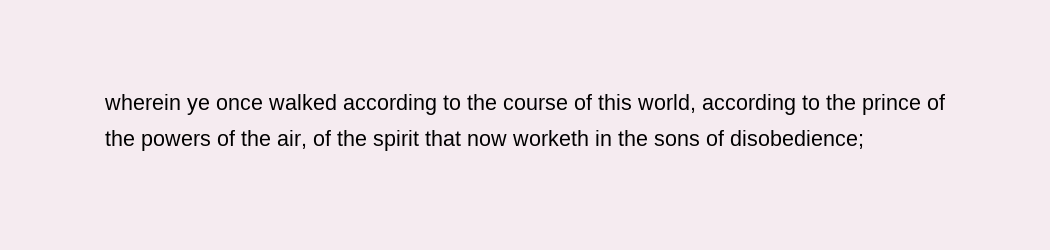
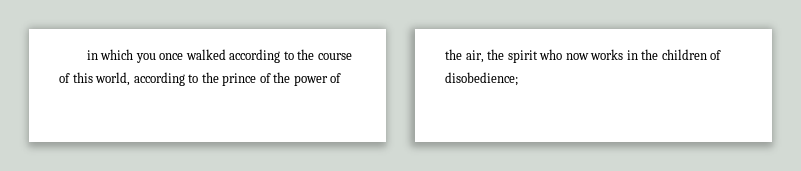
- wherein ye once walked according to the course of this world, according to the prince of the powers of the air, of the spirit that now worketh in the sons of disobedience;
+ in which you once walked according to the course of this world, according to the prince of the power of the air, the spirit who now works in the children of disobedience;

